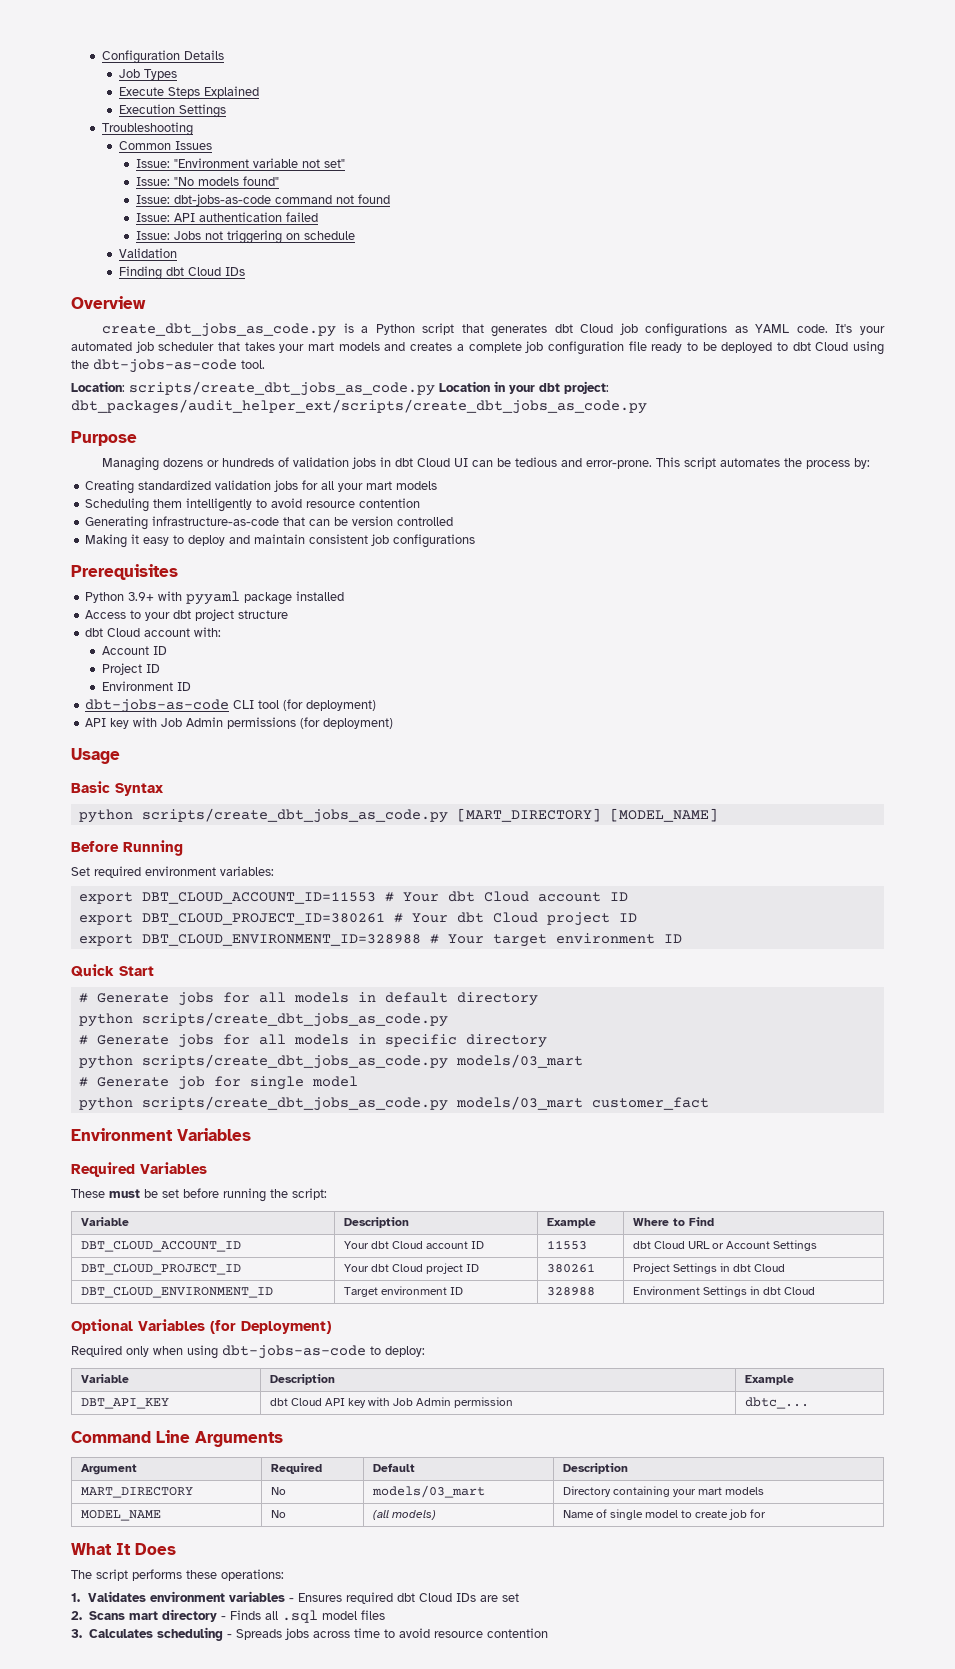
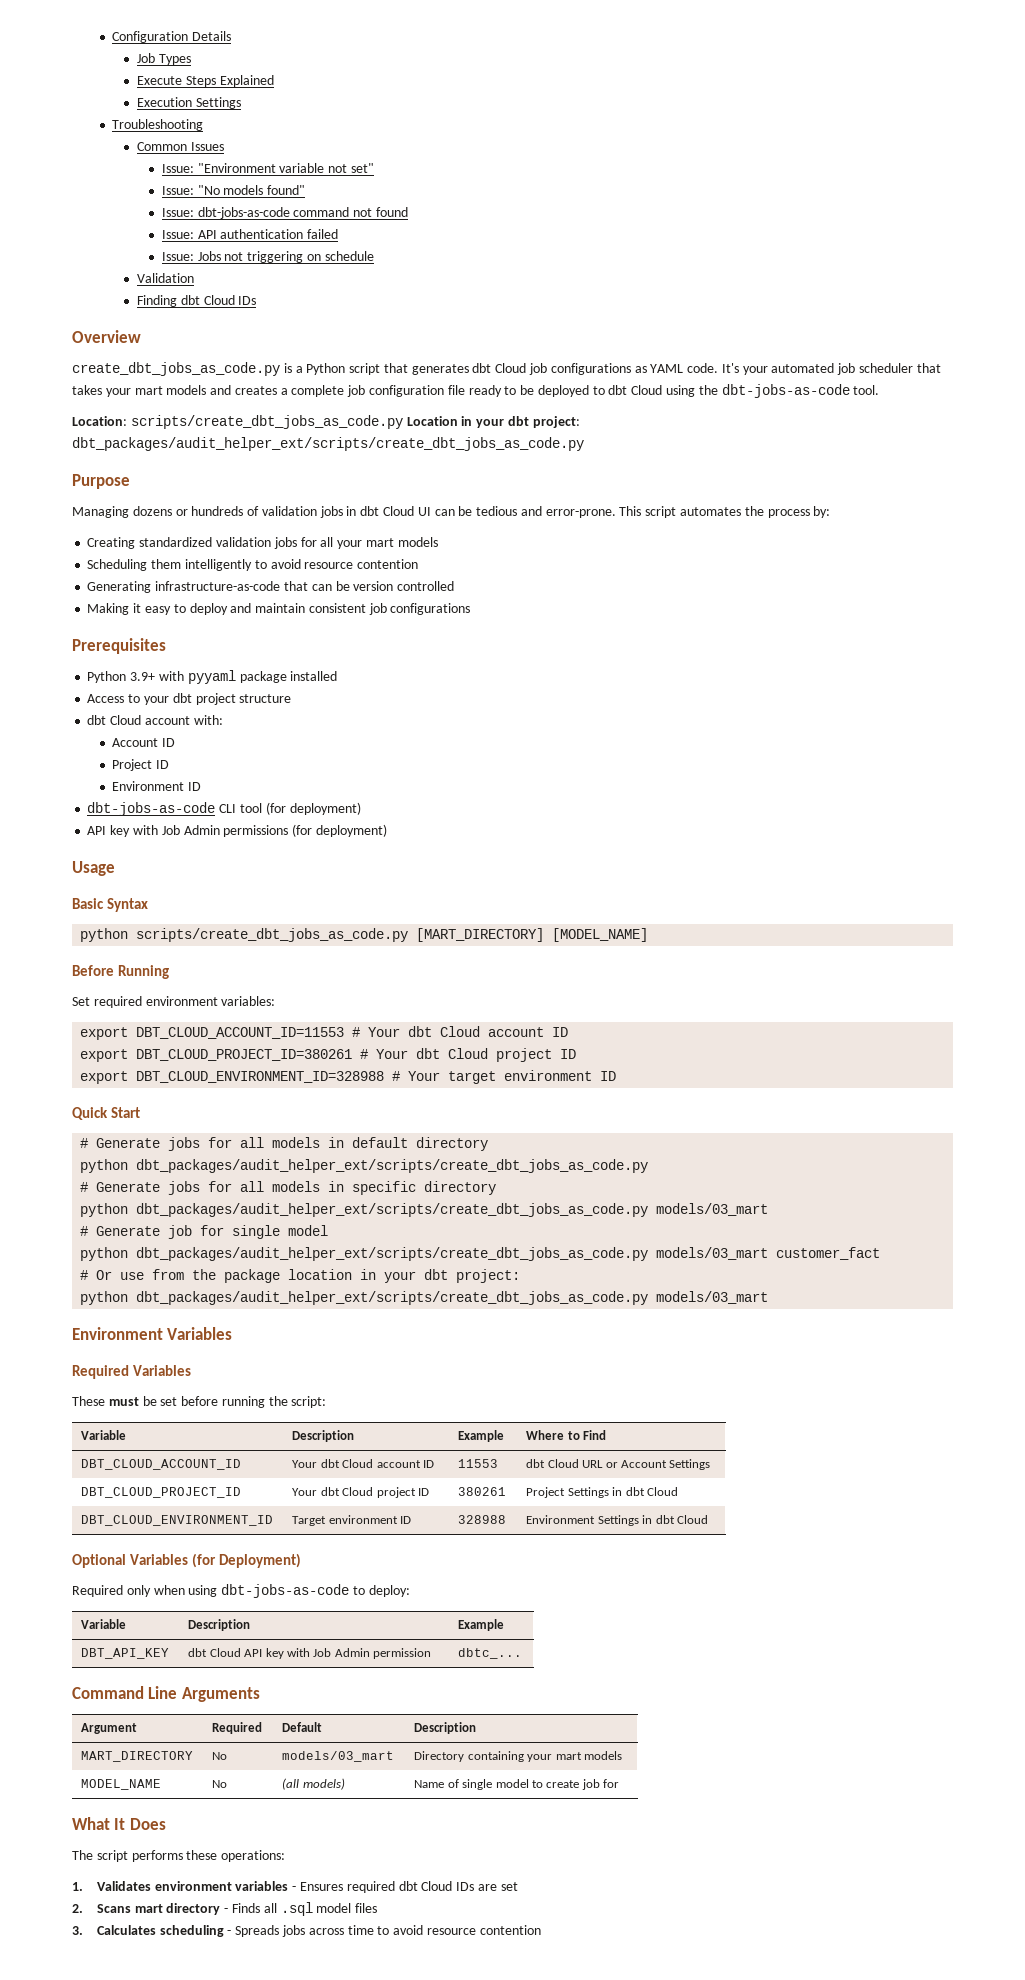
  # Generate jobs for all models in default directory
- python scripts/create_dbt_jobs_as_code.py
+ python dbt_packages/audit_helper_ext/scripts/create_dbt_jobs_as_code.py
  # Generate jobs for all models in specific directory
- python scripts/create_dbt_jobs_as_code.py models/03_mart
+ python dbt_packages/audit_helper_ext/scripts/create_dbt_jobs_as_code.py models/03_mart
- python scripts/create_dbt_jobs_as_code.py models/03_mart customer_fact
+ python dbt_packages/audit_helper_ext/scripts/create_dbt_jobs_as_code.py models/03_mart customer_fact
+ # Or use from the package location in your dbt project:
+ python dbt_packages/audit_helper_ext/scripts/create_dbt_jobs_as_code.py models/03_mart

